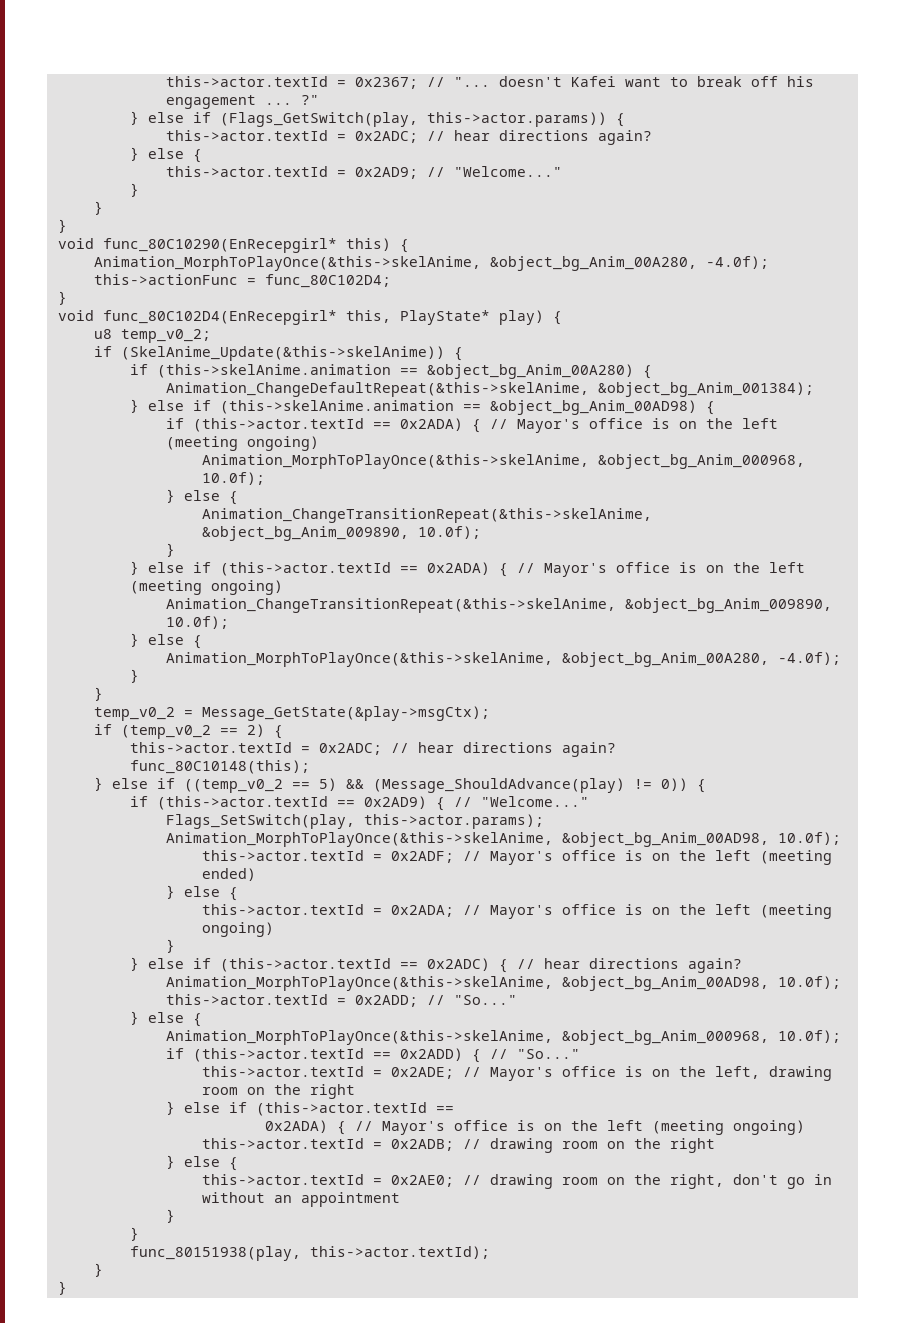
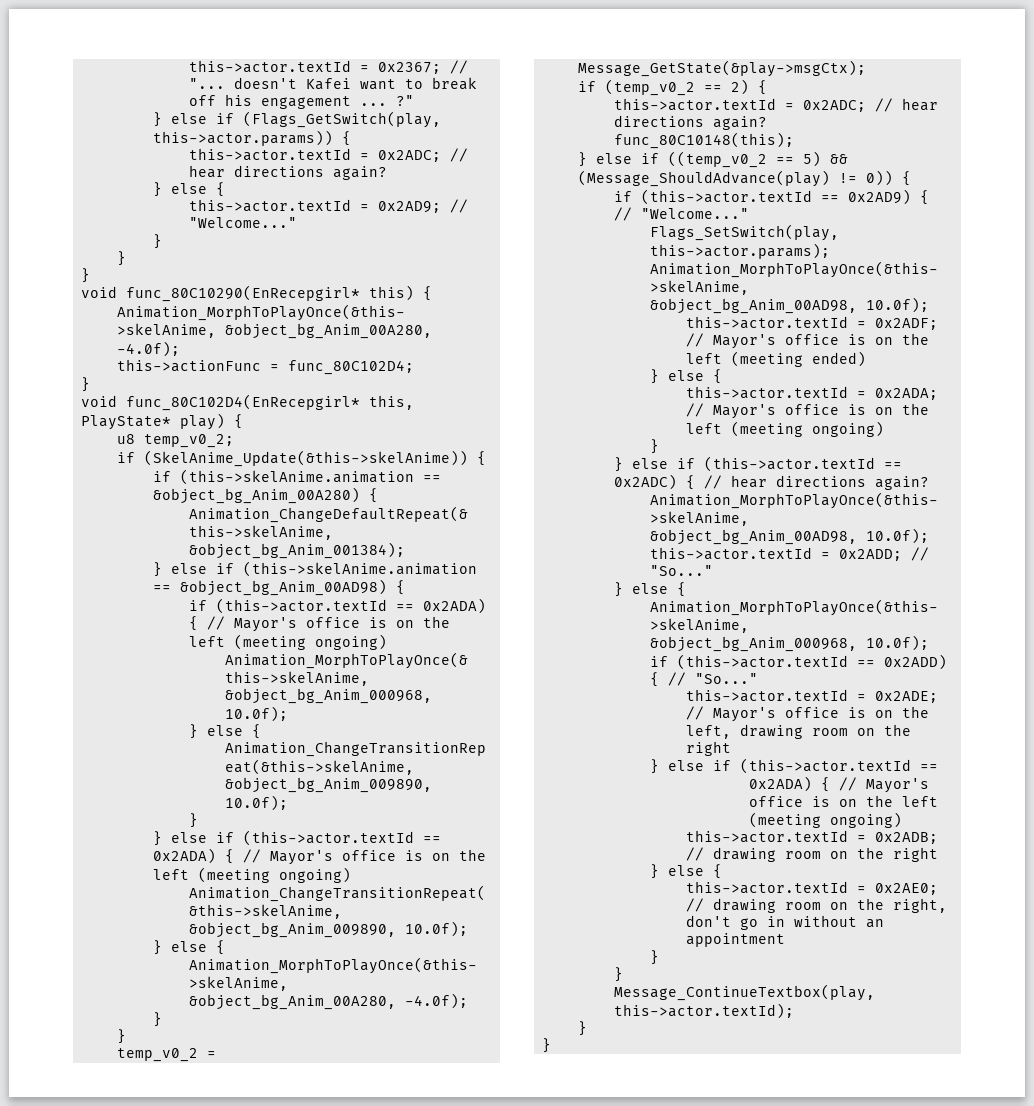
- func_80151938(play, this->actor.textId);
+ Message_ContinueTextbox(play, this->actor.textId);

